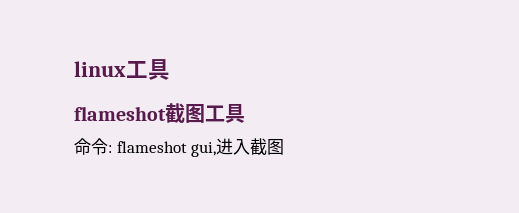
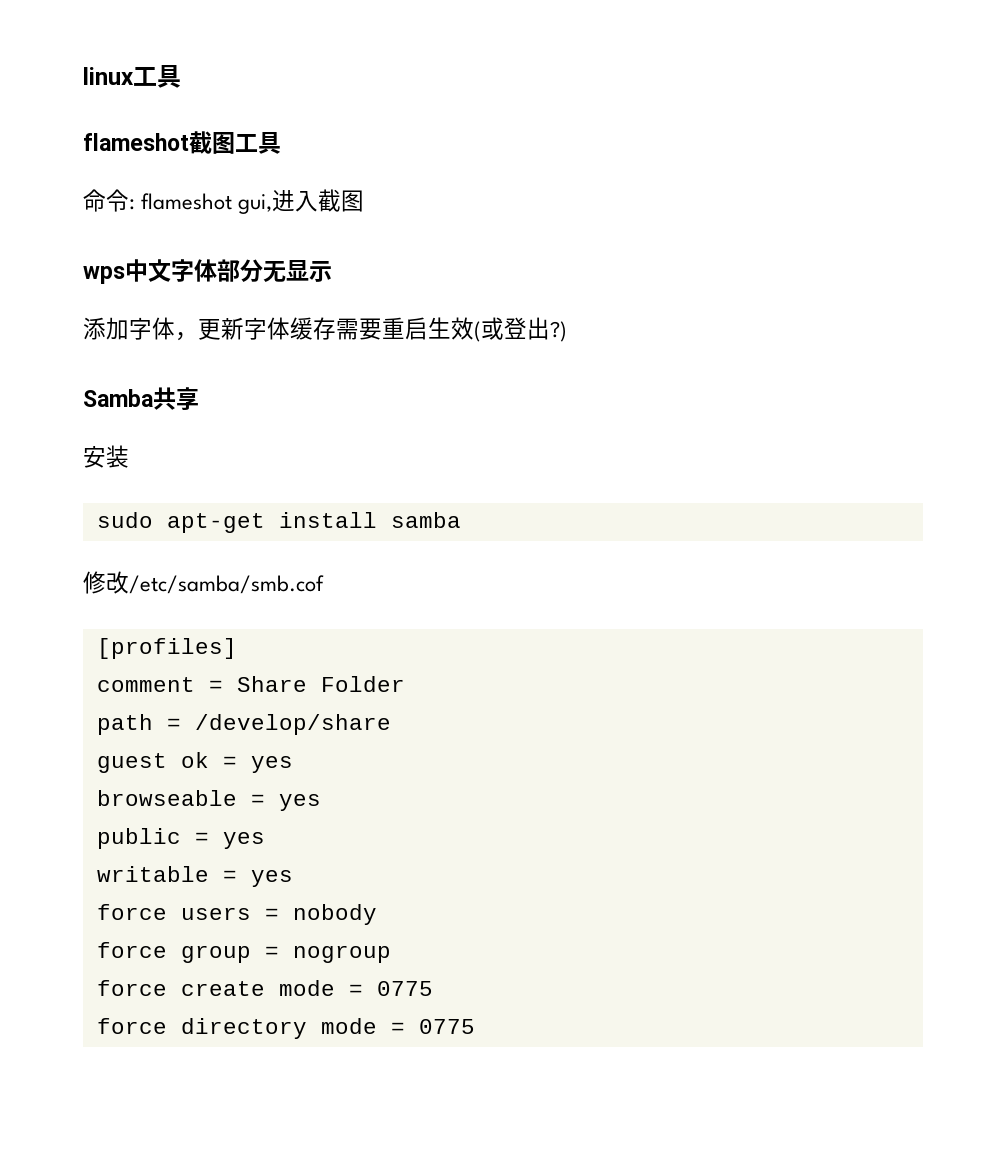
+ wps中文字体部分无显示
+ 添加字体，更新字体缓存需要重启生效(或登出?)
+ Samba共享
+ 安装
+ sudo apt-get install samba
+ 修改/etc/samba/smb.cof
+ [profiles]
+ comment = Share Folder
+ path = /develop/share
+ guest ok = yes
+ browseable = yes
+ public = yes
+ writable = yes
+ force users = nobody
+ force group = nogroup
+ force create mode = 0775
+ force directory mode = 0775

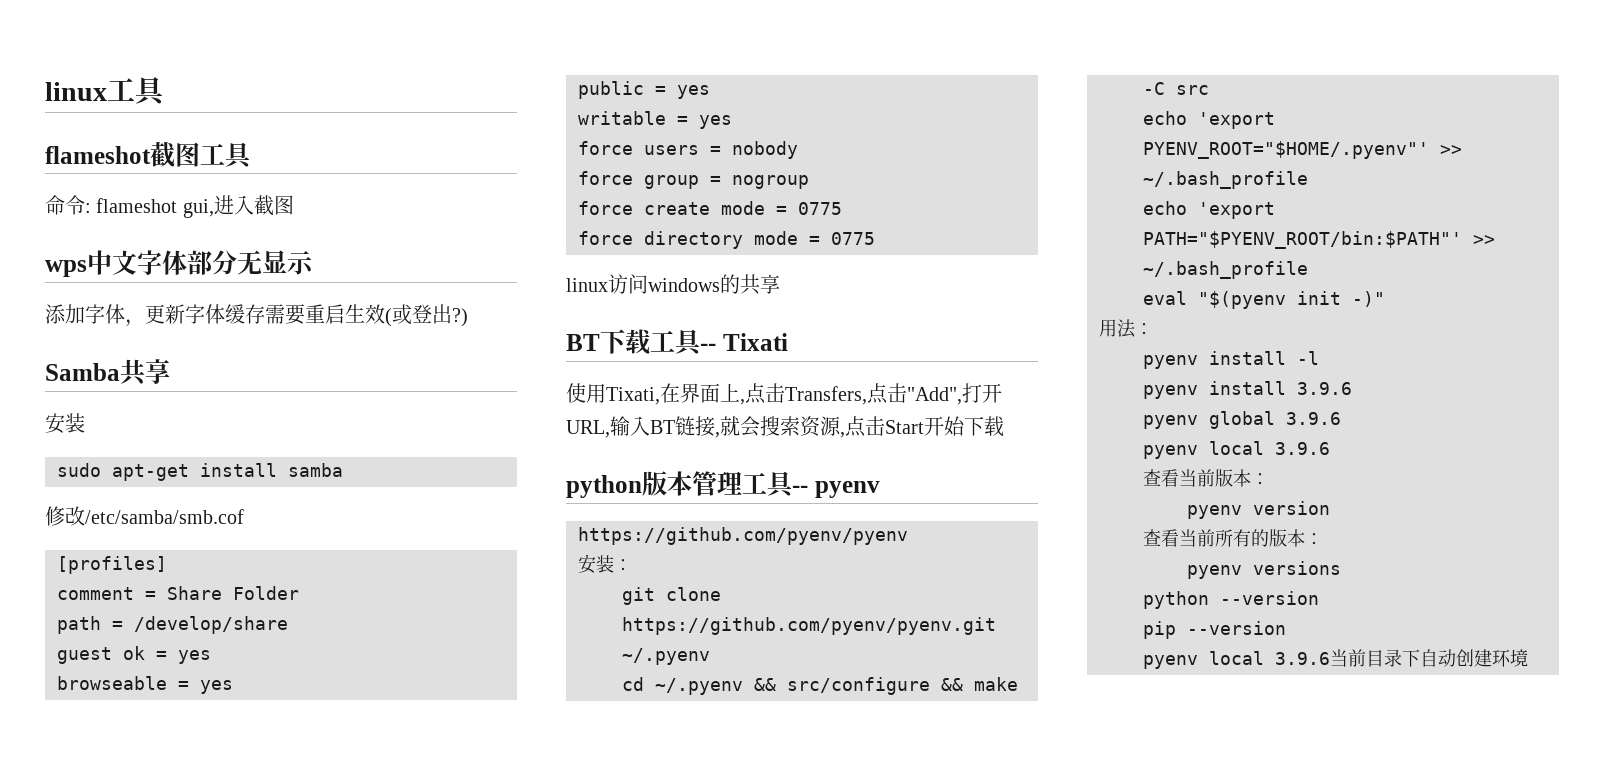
+ linux访问windows的共享
+ BT下载工具-- Tixati
+ 使用Tixati,在界面上,点击Transfers,点击"Add",打开URL,输入BT链接,就会搜索资源,点击Start开始下载
+ python版本管理工具-- pyenv
+ https://github.com/pyenv/pyenv
+ 安装：
+ git clone https://github.com/pyenv/pyenv.git ~/.pyenv
+ cd ~/.pyenv && src/configure && make -C src
+ echo 'export PYENV_ROOT="$HOME/.pyenv"' >> ~/.bash_profile
+ echo 'export PATH="$PYENV_ROOT/bin:$PATH"' >> ~/.bash_profile
+ eval "$(pyenv init -)"
+ 用法：
+ pyenv install -l
+ pyenv install 3.9.6
+ pyenv global 3.9.6
+ pyenv local 3.9.6
+ 查看当前版本：
+ pyenv version
+ 查看当前所有的版本：
+ pyenv versions
+ python --version
+ pip --version
+ pyenv local 3.9.6当前目录下自动创建环境

